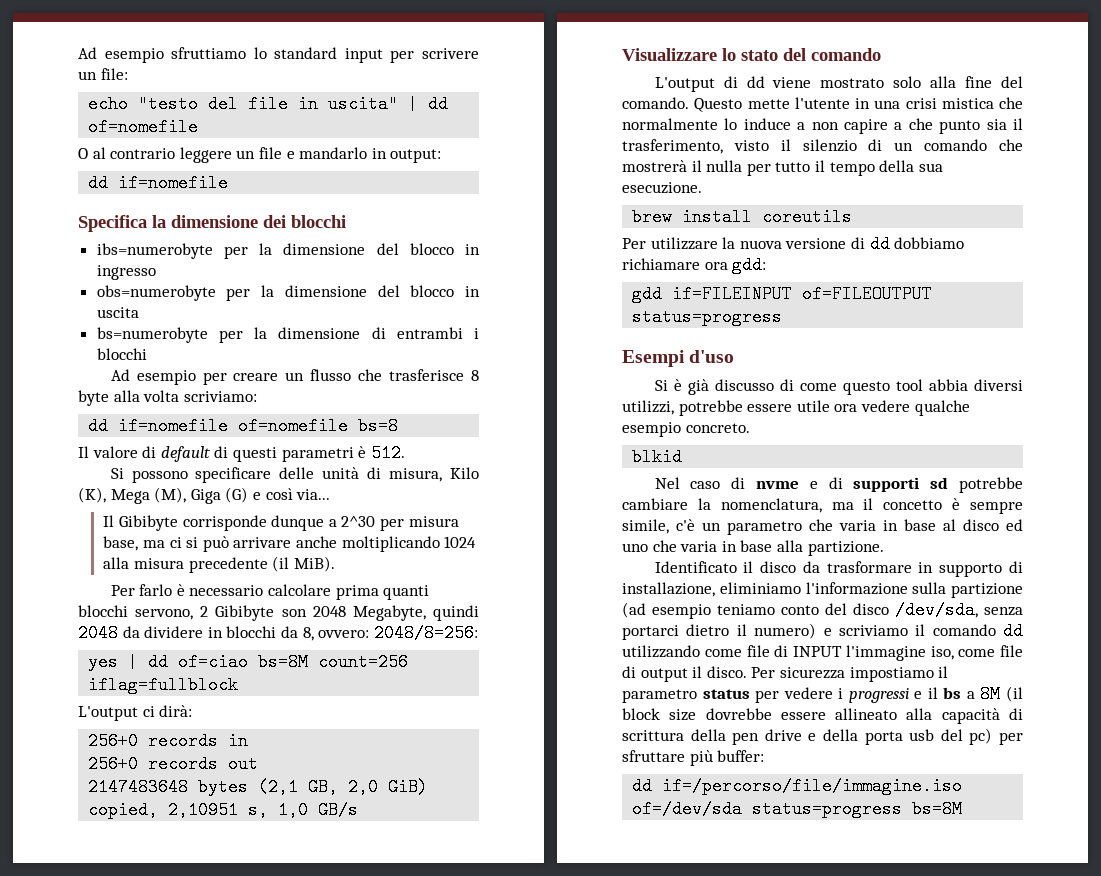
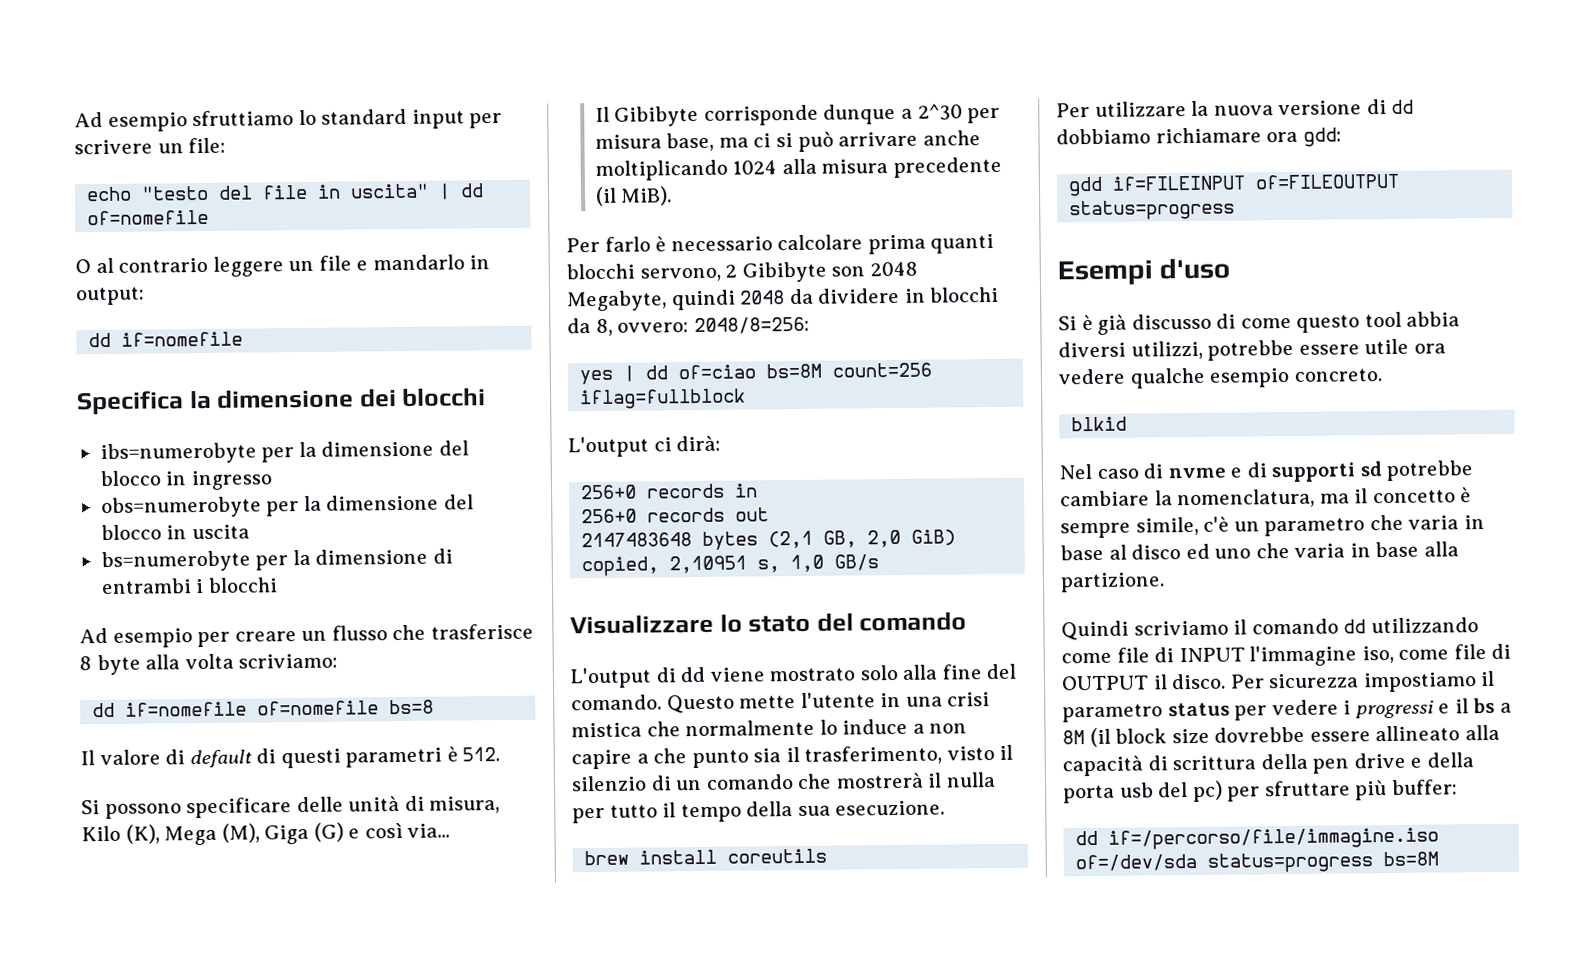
- Identificato il disco da trasformare in supporto di installazione, eliminiamo l'informazione sulla partizione (ad esempio teniamo conto del disco /dev/sda, senza portarci dietro il numero) e scriviamo il comando dd utilizzando come file di INPUT l'immagine iso, come file di output il disco.
+ Quindi scriviamo il comando dd utilizzando come file di INPUT l'immagine iso, come file di OUTPUT il disco.

